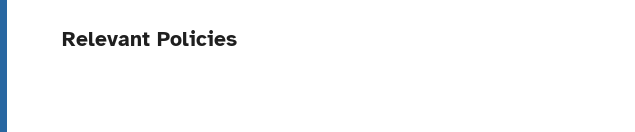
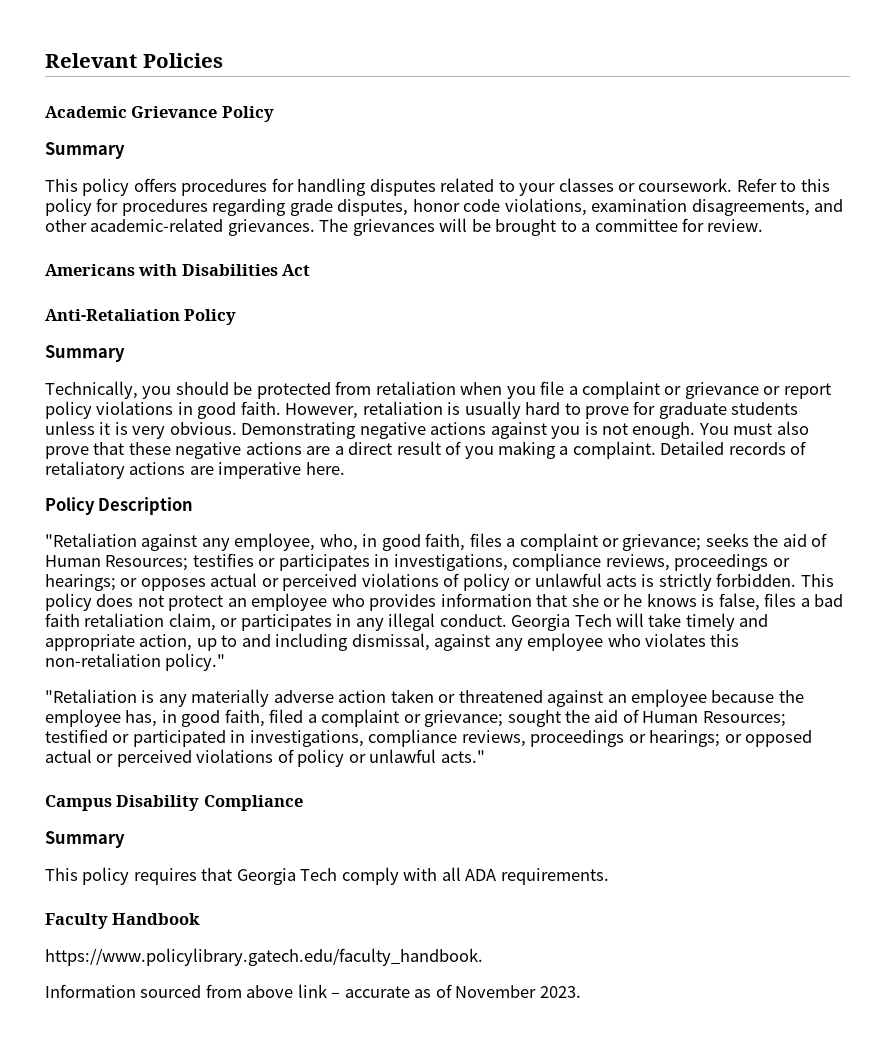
+ Academic Grievance Policy
+ Summary
+ This policy offers procedures for handling disputes related to your classes or coursework. Refer to this policy for procedures regarding grade disputes, honor code violations, examination disagreements, and other academic-related grievances. The grievances will be brought to a committee for review.
+ Americans with Disabilities Act
+ Anti-Retaliation Policy
+ Summary
+ Technically, you should be protected from retaliation when you file a complaint or grievance or report policy violations in good faith. However, retaliation is usually hard to prove for graduate students unless it is very obvious. Demonstrating negative actions against you is not enough. You must also prove that these negative actions are a direct result of you making a complaint. Detailed records of retaliatory actions are imperative here.
+ Policy Description
+ "Retaliation against any employee, who, in good faith, files a complaint or grievance; seeks the aid of Human Resources; testifies or participates in investigations, compliance reviews, proceedings or hearings; or opposes actual or perceived violations of policy or unlawful acts is strictly forbidden. This policy does not protect an employee who provides information that she or he knows is false, files a bad faith retaliation claim, or participates in any illegal conduct. Georgia Tech will take timely and appropriate action, up to and including dismissal, against any employee who violates this non-retaliation policy."
+ "Retaliation is any materially adverse action taken or threatened against an employee because the employee has, in good faith, filed a complaint or grievance; sought the aid of Human Resources; testified or participated in investigations, compliance reviews, proceedings or hearings; or opposed actual or perceived violations of policy or unlawful acts."
+ Campus Disability Compliance
+ Summary
+ This policy requires that Georgia Tech comply with all ADA requirements.
+ Faculty Handbook
+ https://www.policylibrary.gatech.edu/faculty_handbook.
+ Information sourced from above link – accurate as of November 2023.

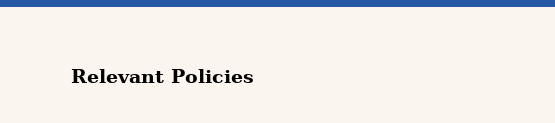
- Academic Grievance Policy
- Summary
- This policy offers procedures for handling disputes related to your classes or coursework. Refer to this policy for procedures regarding grade disputes, honor code violations, examination disagreements, and other academic-related grievances. The grievances will be brought to a committee for review.
- Americans with Disabilities Act
- Anti-Retaliation Policy
- Summary
- Technically, you should be protected from retaliation when you file a complaint or grievance or report policy violations in good faith. However, retaliation is usually hard to prove for graduate students unless it is very obvious. Demonstrating negative actions against you is not enough. You must also prove that these negative actions are a direct result of you making a complaint. Detailed records of retaliatory actions are imperative here.
- Policy Description
- "Retaliation against any employee, who, in good faith, files a complaint or grievance; seeks the aid of Human Resources; testifies or participates in investigations, compliance reviews, proceedings or hearings; or opposes actual or perceived violations of policy or unlawful acts is strictly forbidden. This policy does not protect an employee who provides information that she or he knows is false, files a bad faith retaliation claim, or participates in any illegal conduct. Georgia Tech will take timely and appropriate action, up to and including dismissal, against any employee who violates this non-retaliation policy."
- "Retaliation is any materially adverse action taken or threatened against an employee because the employee has, in good faith, filed a complaint or grievance; sought the aid of Human Resources; testified or participated in investigations, compliance reviews, proceedings or hearings; or opposed actual or perceived violations of policy or unlawful acts."
- Campus Disability Compliance
- Summary
- This policy requires that Georgia Tech comply with all ADA requirements.
- Faculty Handbook
- https://www.policylibrary.gatech.edu/faculty_handbook.
- Information sourced from above link – accurate as of November 2023.

